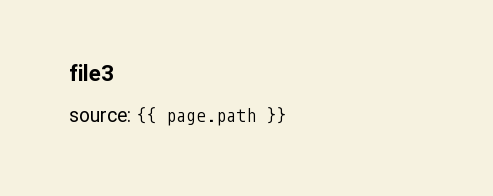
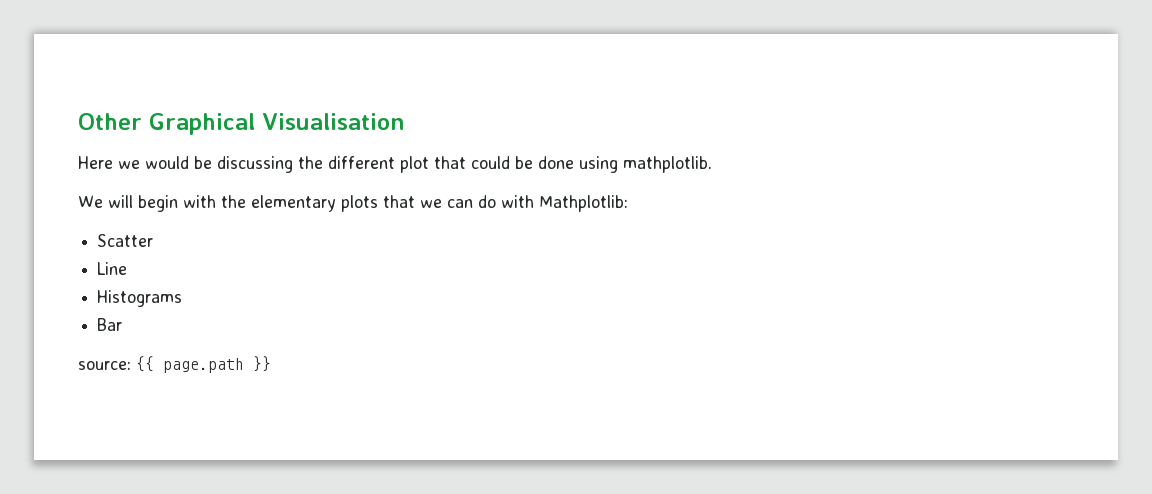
- file3
+ Other Graphical Visualisation
+ Here we would be discussing the different plot that could be done using mathplotlib.
+ We will begin with the elementary plots that we can do with Mathplotlib:
+ Scatter
+ Line
+ Histograms
+ Bar

